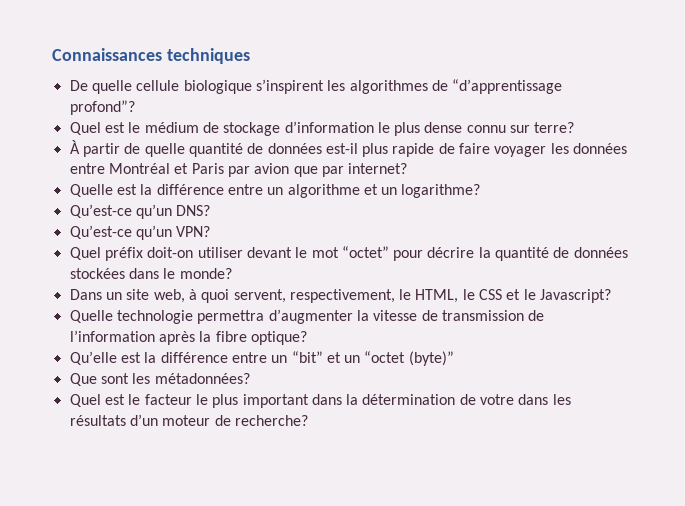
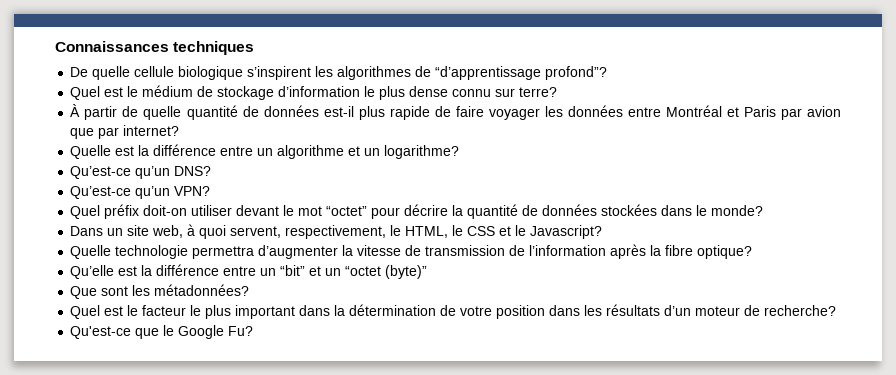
- Quel est le facteur le plus important dans la détermination de votre dans les résultats d’un moteur de recherche?
+ Quel est le facteur le plus important dans la détermination de votre position dans les résultats d’un moteur de recherche?
+ Qu'est-ce que le Google Fu?

